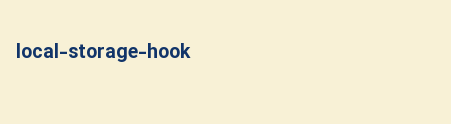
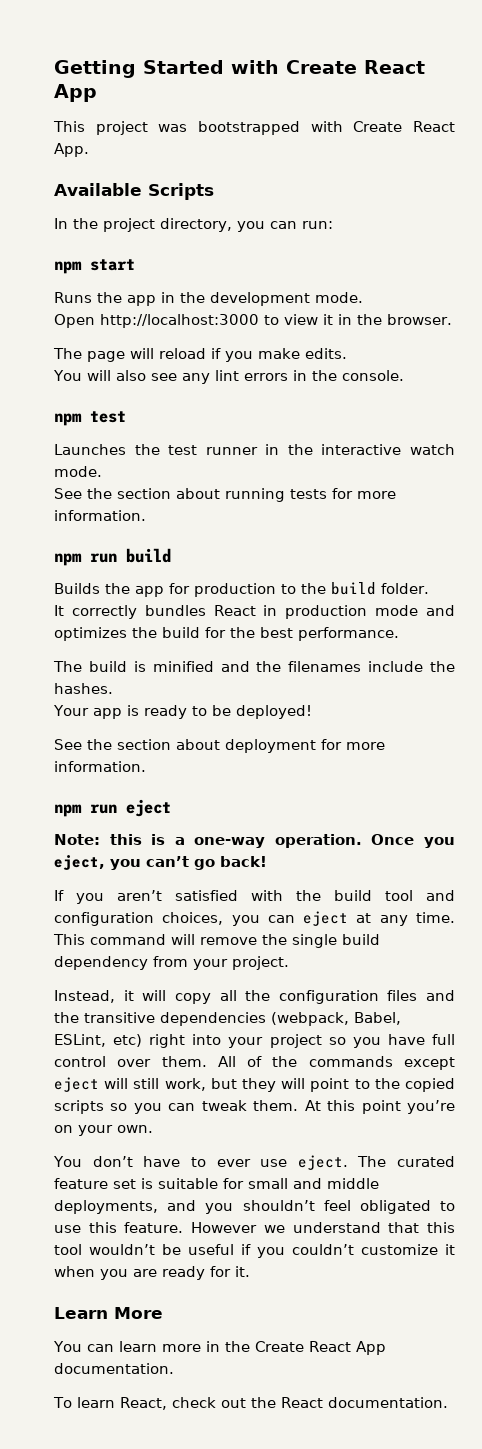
- local-storage-hook
+ Getting Started with Create React App
+ This project was bootstrapped with Create React App.
+ Available Scripts
+ In the project directory, you can run:
+ npm start
+ Runs the app in the development mode.
+ Open http://localhost:3000 to view it in the browser.
+ The page will reload if you make edits.
+ You will also see any lint errors in the console.
+ npm test
+ Launches the test runner in the interactive watch mode.
+ See the section about running tests for more information.
+ npm run build
+ Builds the app for production to the build folder.
+ It correctly bundles React in production mode and optimizes the build for the best performance.
+ The build is minified and the filenames include the hashes.
+ Your app is ready to be deployed!
+ See the section about deployment for more information.
+ npm run eject
+ Note: this is a one-way operation. Once you eject, you can’t go back!
+ If you aren’t satisfied with the build tool and configuration choices, you can eject at any time. This command will remove the single build dependency from your project.
+ Instead, it will copy all the configuration files and the transitive dependencies (webpack, Babel, ESLint, etc) right into your project so you have full control over them. All of the commands except eject will still work, but they will point to the copied scripts so you can tweak them. At this point you’re on your own.
+ You don’t have to ever use eject. The curated feature set is suitable for small and middle deployments, and you shouldn’t feel obligated to use this feature. However we understand that this tool wouldn’t be useful if you couldn’t customize it when you are ready for it.
+ Learn More
+ You can learn more in the Create React App documentation.
+ To learn React, check out the React documentation.

